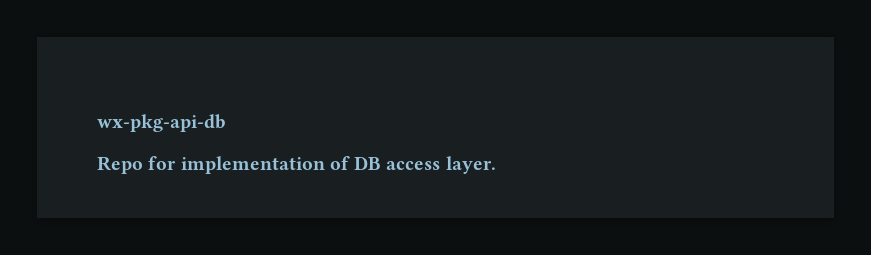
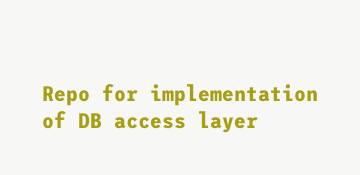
- wx-pkg-api-db
- Repo for implementation of DB access layer.
+ Repo for implementation of DB access layer

